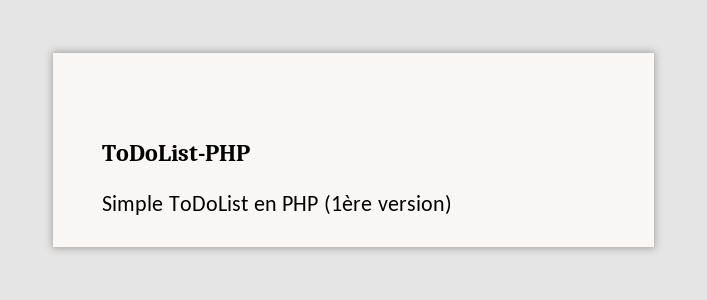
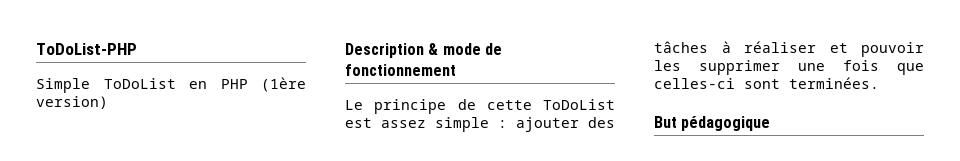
+ Description & mode de fonctionnement
+ Le principe de cette ToDoList est assez simple : ajouter des tâches à réaliser et pouvoir les supprimer une fois que celles-ci sont terminées.
+ But pédagogique

